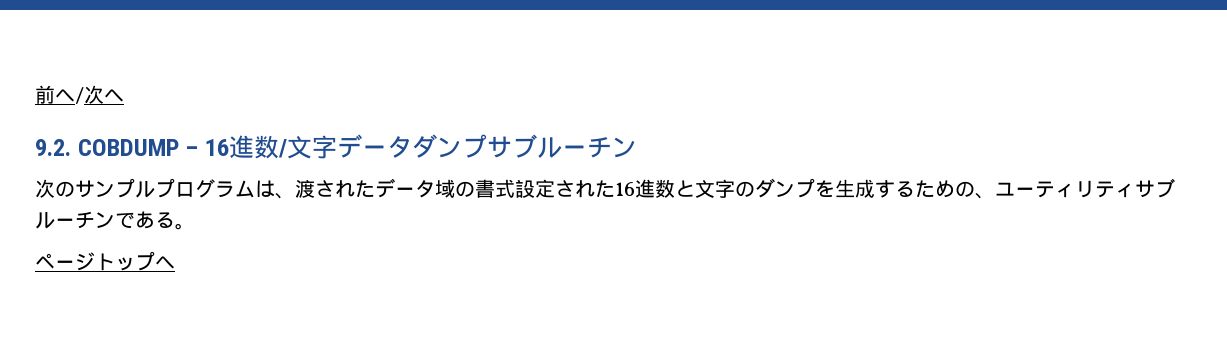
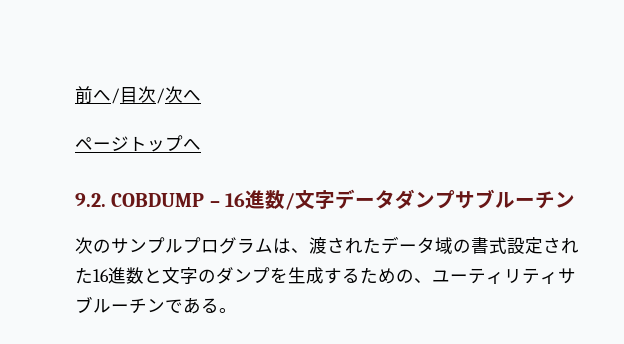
- 前へ/次へ
+ 前へ/目次/次へ
+ ページトップへ
- ページトップへ

